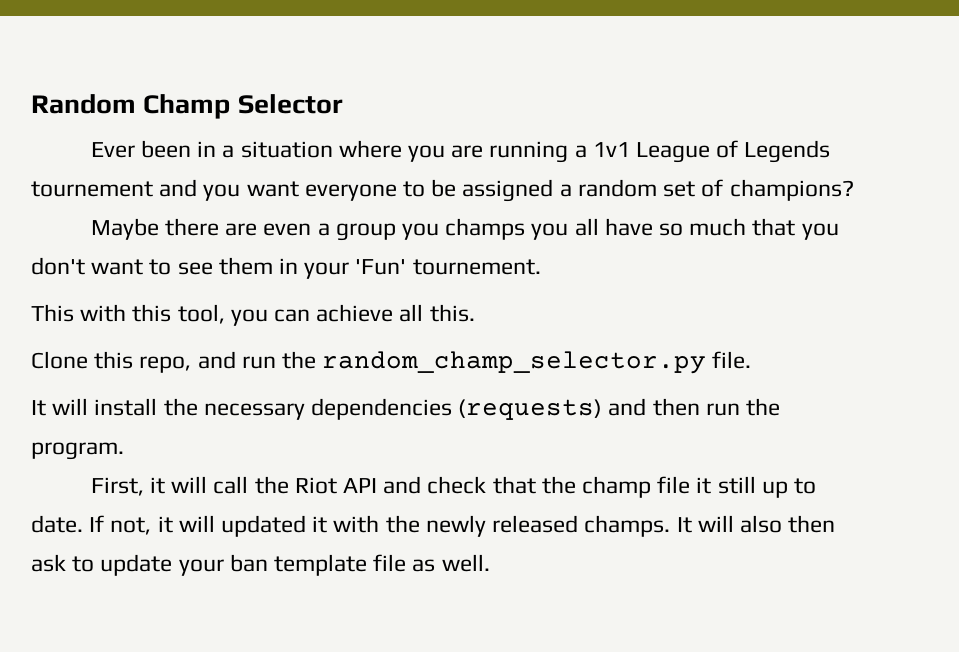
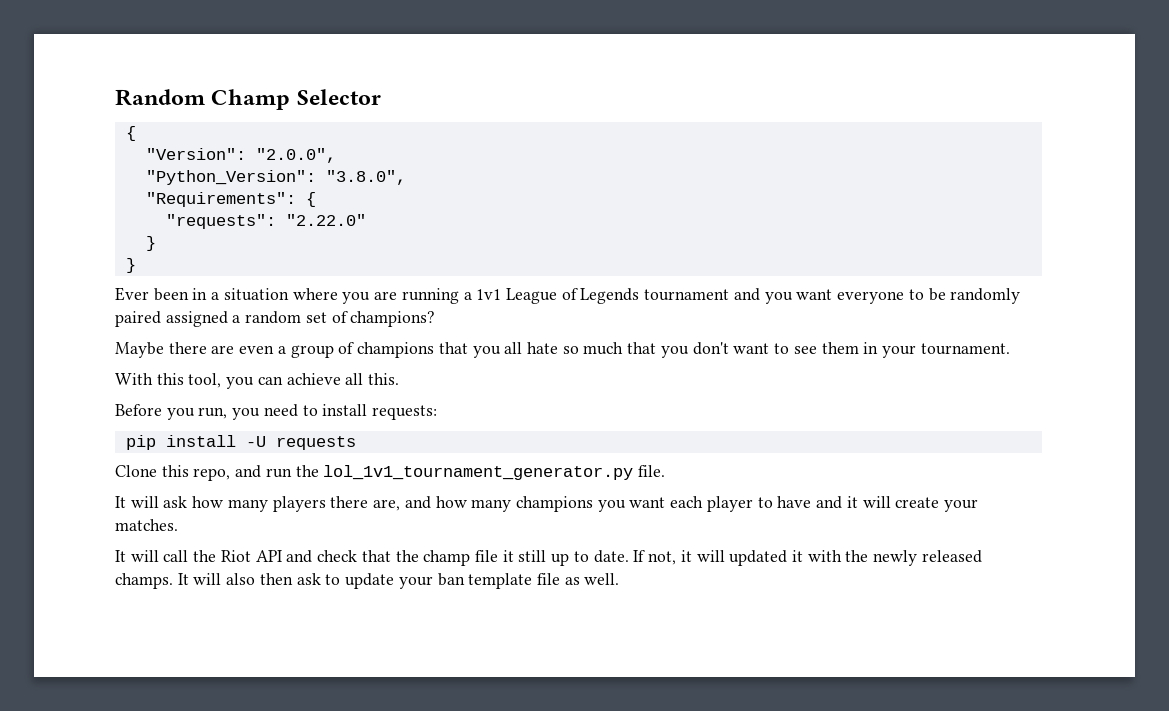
  Random Champ Selector
+ {
+ "Version": "2.0.0",
+ "Python_Version": "3.8.0",
+ "Requirements": {
+ "requests": "2.22.0"
+ }
+ }
- Ever been in a situation where you are running a 1v1 League of Legends tournement and you want everyone to be assigned a random set of champions?
+ Ever been in a situation where you are running a 1v1 League of Legends tournament and you want everyone to be randomly paired assigned a random set of champions?
- Maybe there are even a group you champs you all have so much that you don't want to see them in your 'Fun' tournement.
- This with this tool, you can achieve all this.
+ Maybe there are even a group of champions that you all hate so much that you don't want to see them in your tournament.
+ With this tool, you can achieve all this.
+ Before you run, you need to install requests:
+ pip install -U requests
- Clone this repo, and run the random_champ_selector.py file.
+ Clone this repo, and run the lol_1v1_tournament_generator.py file.
- It will install the necessary dependencies (requests) and then run the program.
- First, it will call the Riot API and check that the champ file it still up to date.
+ It will ask how many players there are, and how many champions you want each player to have and it will create your matches.
+ It will call the Riot API and check that the champ file it still up to date.

